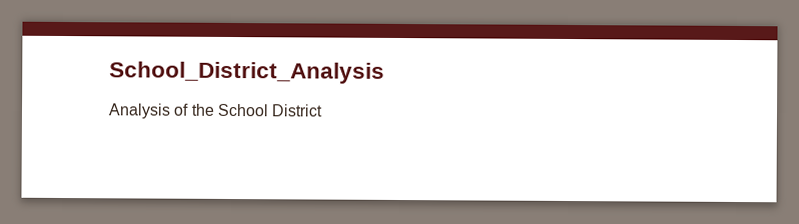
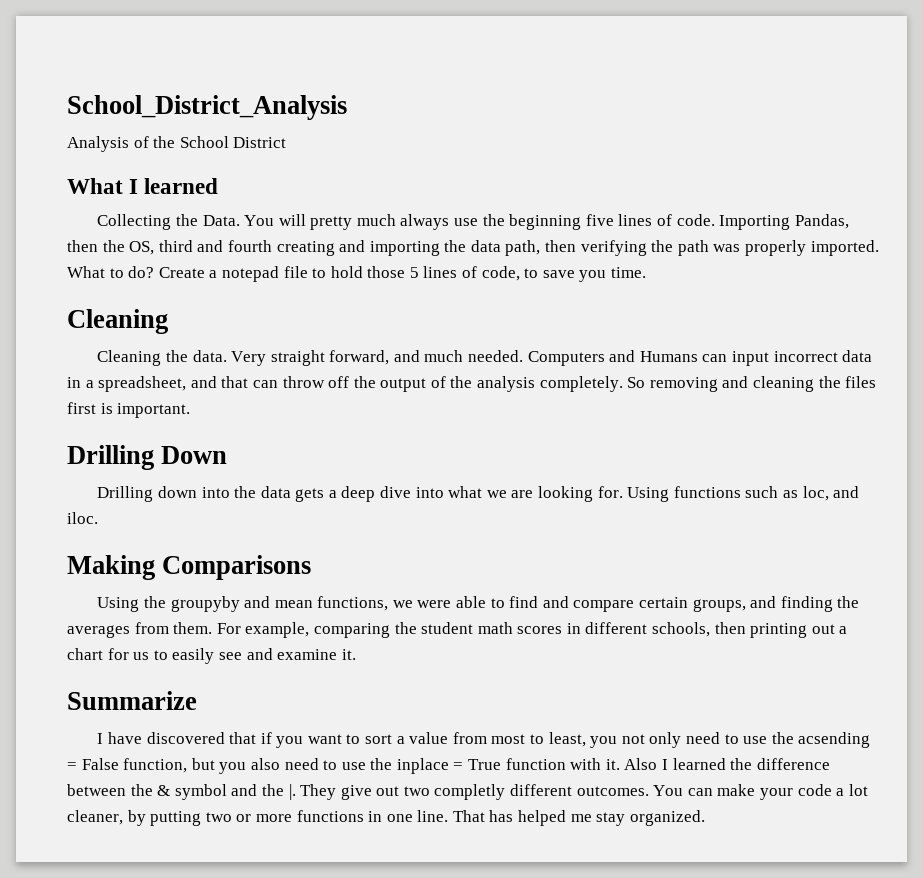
+ What I learned
+ Collecting the Data. You will pretty much always use the beginning five lines of code. Importing Pandas, then the OS, third and fourth creating and importing the data path, then verifying the path was properly imported. What to do? Create a notepad file to hold those 5 lines of code, to save you time.
+ Cleaning
+ Cleaning the data. Very straight forward, and much needed. Computers and Humans can input incorrect data in a spreadsheet, and that can throw off the output of the analysis completely. So removing and cleaning the files first is important.
+ Drilling Down
+ Drilling down into the data gets a deep dive into what we are looking for. Using functions such as loc, and iloc.
+ Making Comparisons
+ Using the groupyby and mean functions, we were able to find and compare certain groups, and finding the averages from them. For example, comparing the student math scores in different schools, then printing out a chart for us to easily see and examine it.
+ Summarize
+ I have discovered that if you want to sort a value from most to least, you not only need to use the acsending = False function, but you also need to use the inplace = True function with it. Also I learned the difference between the & symbol and the |. They give out two completly different outcomes. You can make your code a lot cleaner, by putting two or more functions in one line. That has helped me stay organized.

